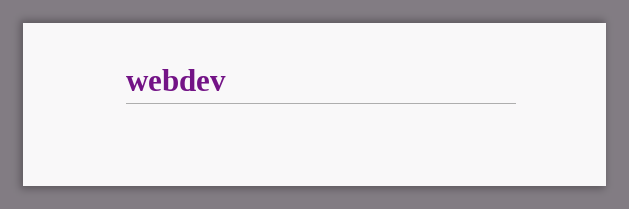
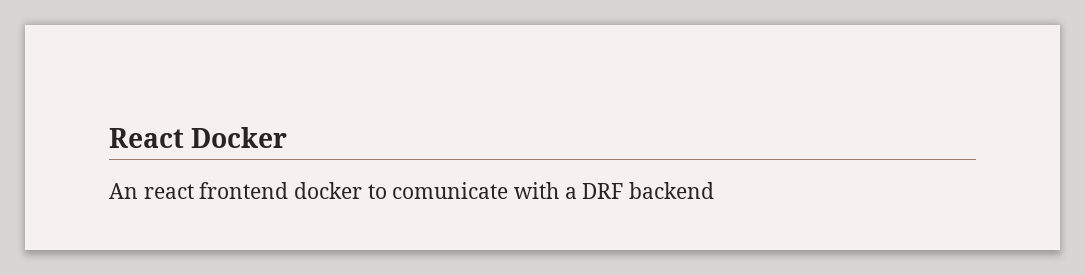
- webdev
+ React Docker
+ An react frontend docker to comunicate with a DRF backend

